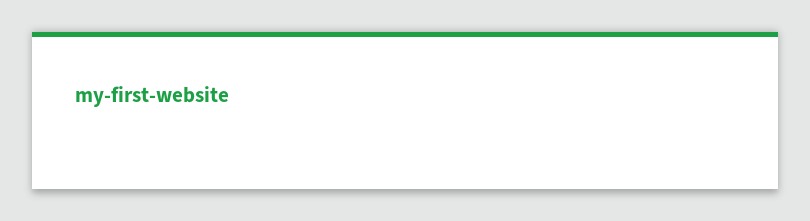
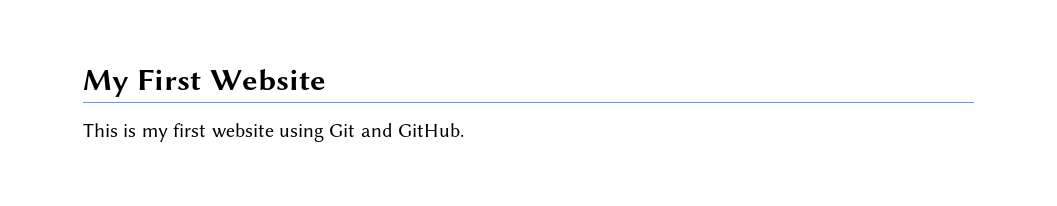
- my-first-website
+ My First Website
+ This is my first website using Git and GitHub.

